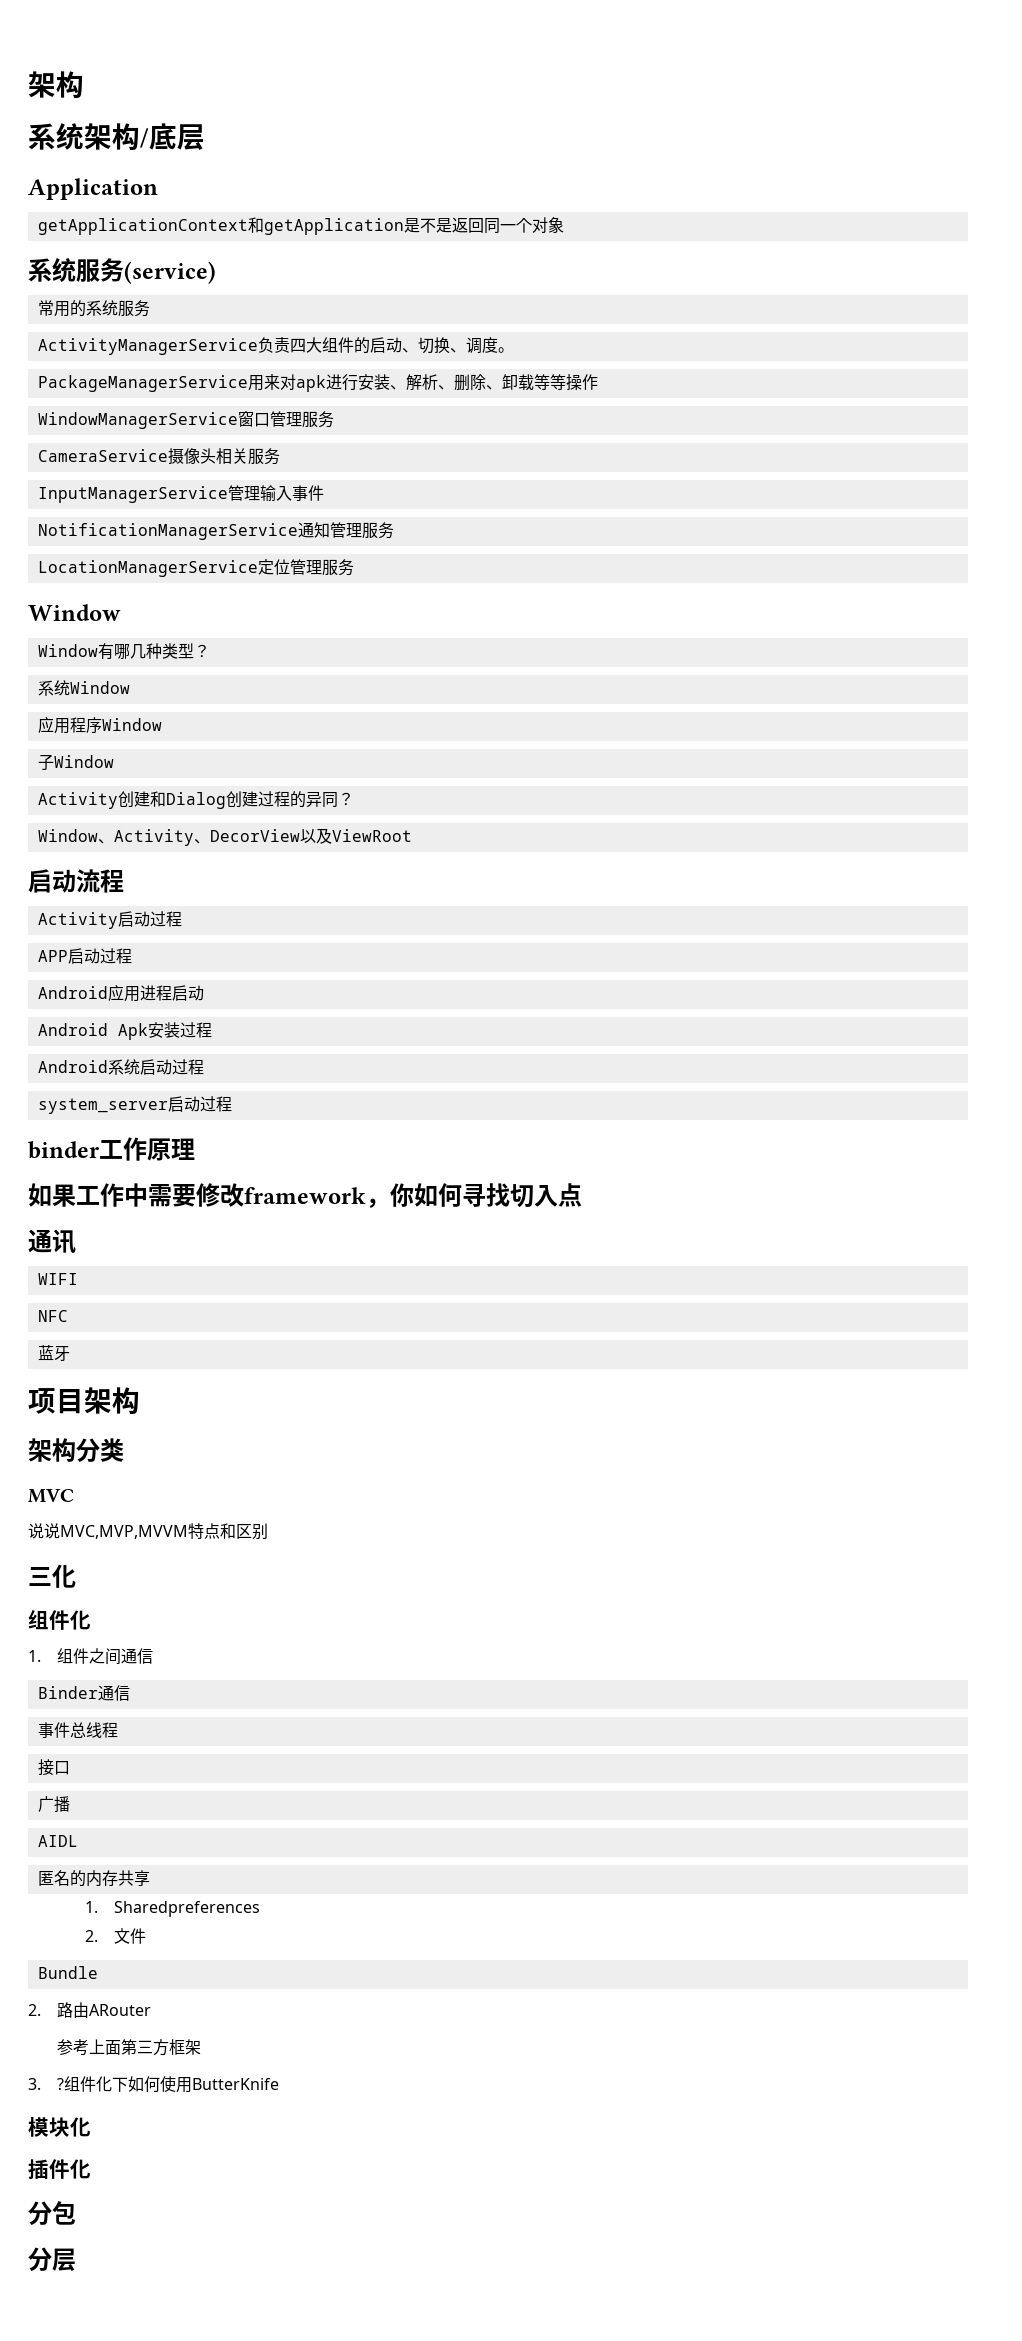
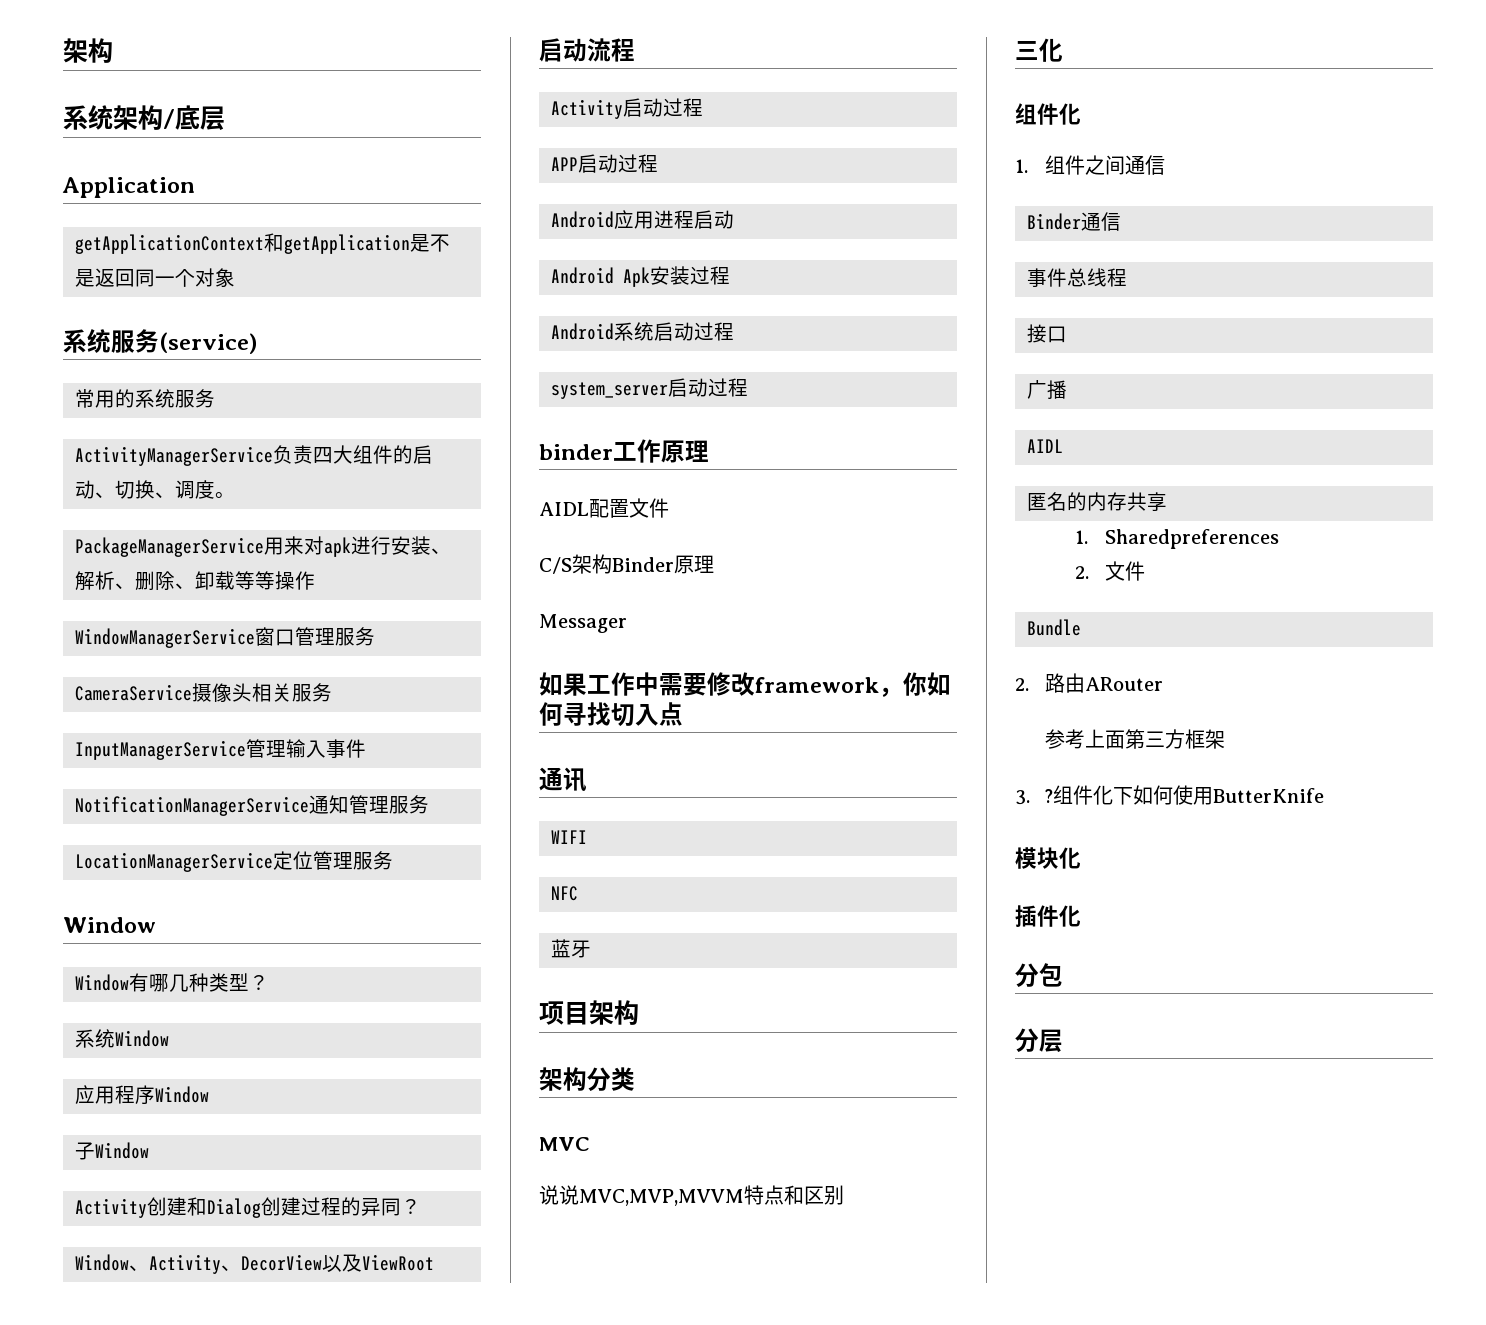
+ AIDL配置文件
+ C/S架构Binder原理
+ Messager

